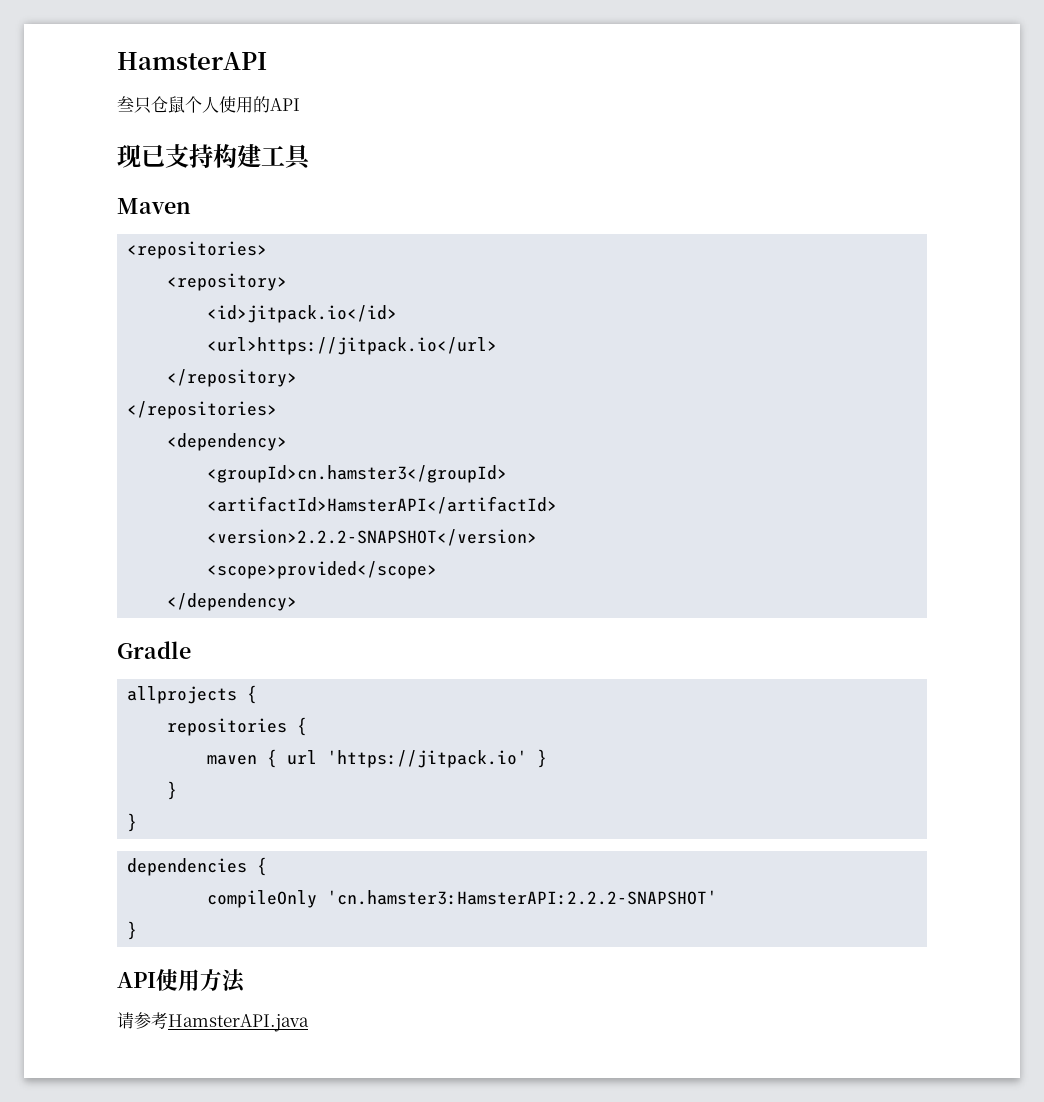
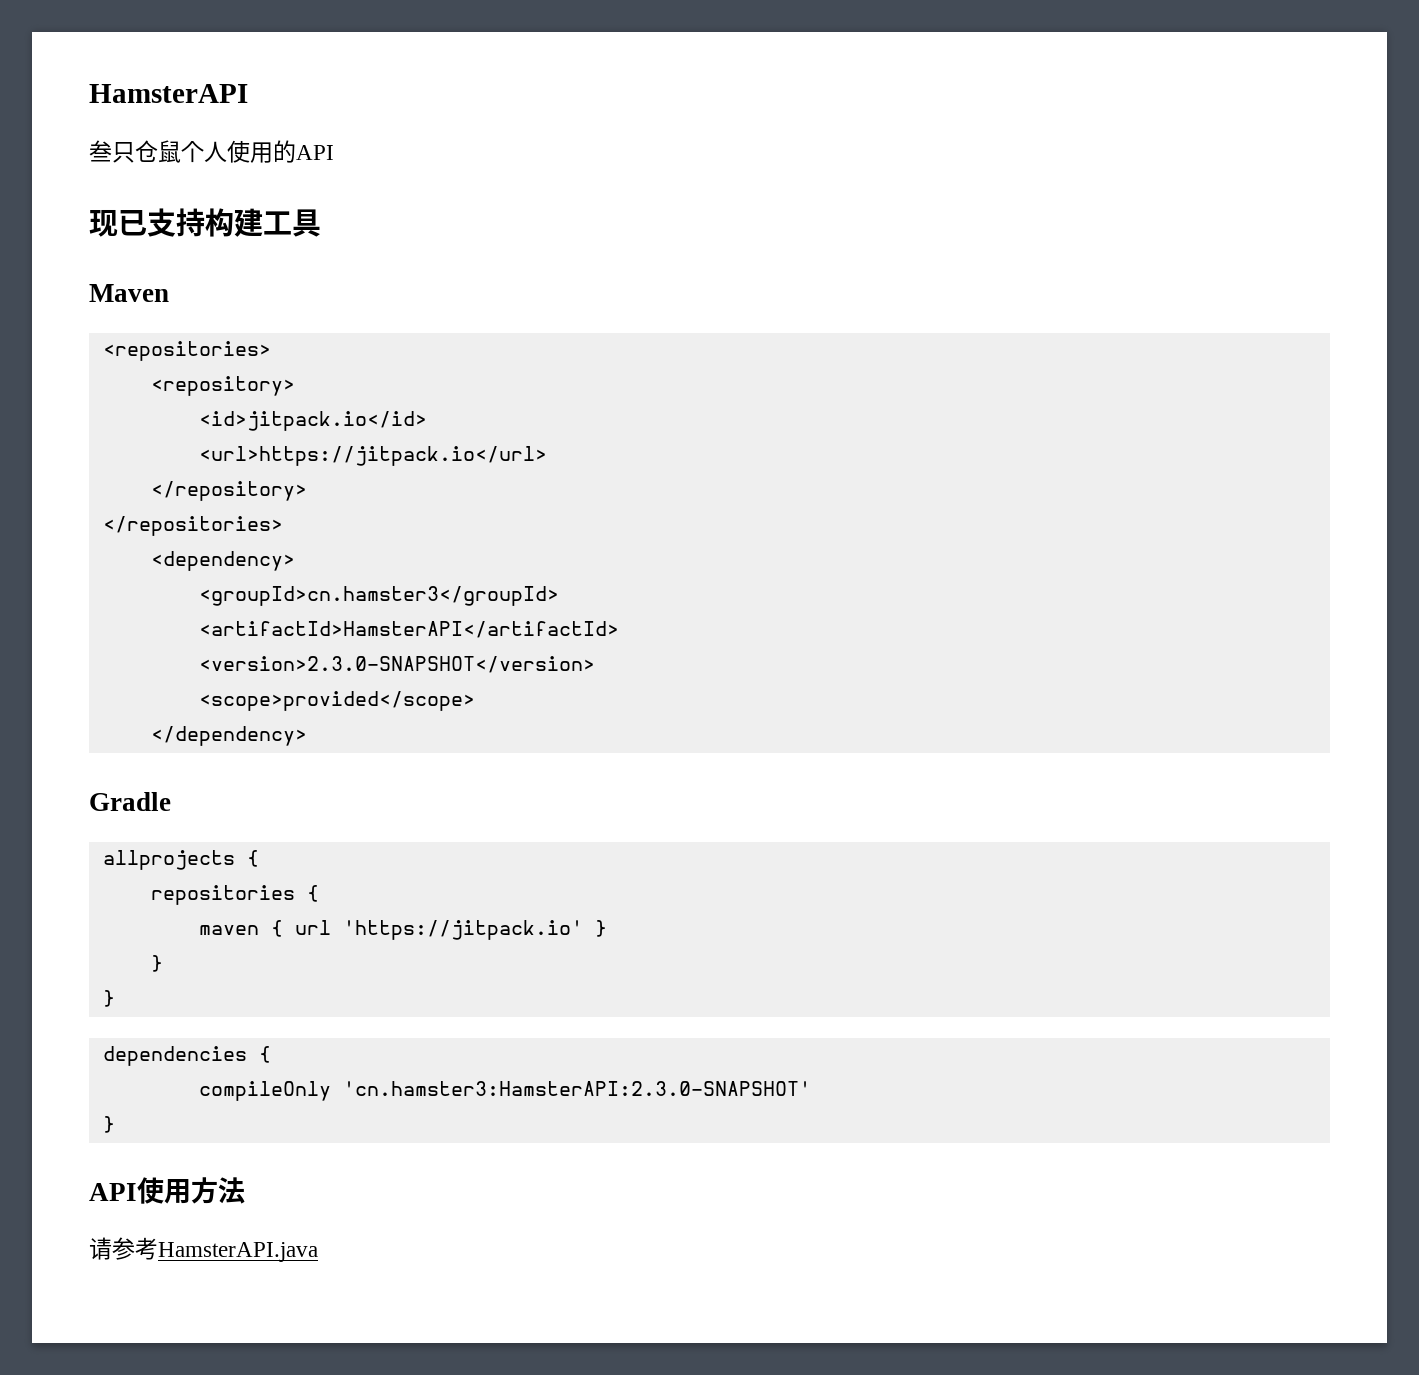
- <version>2.2.2-SNAPSHOT</version>
+ <version>2.3.0-SNAPSHOT</version>
- compileOnly 'cn.hamster3:HamsterAPI:2.2.2-SNAPSHOT'
+ compileOnly 'cn.hamster3:HamsterAPI:2.3.0-SNAPSHOT'

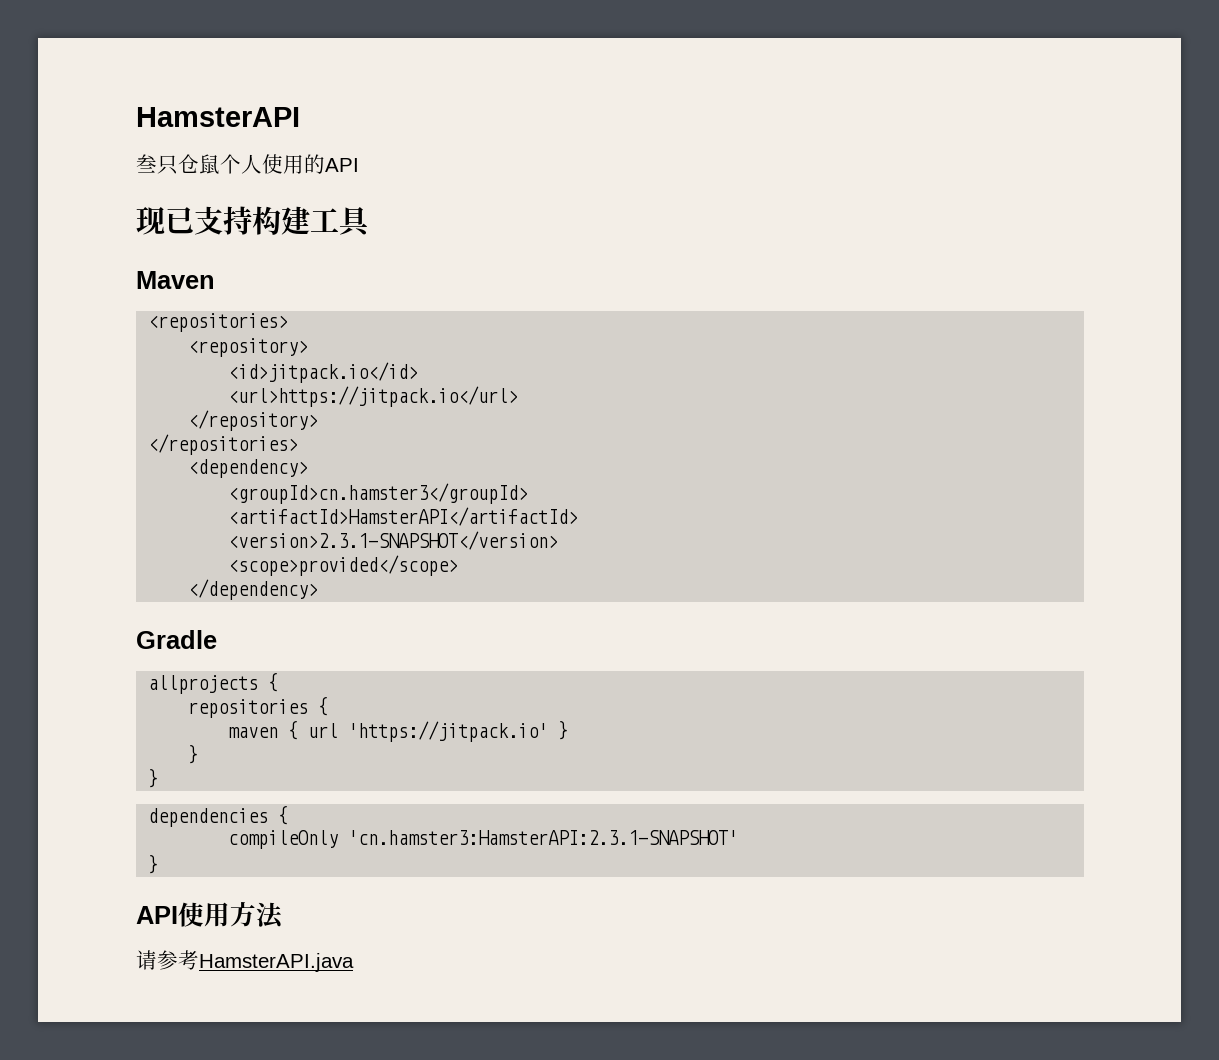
- <version>2.3.0-SNAPSHOT</version>
+ <version>2.3.1-SNAPSHOT</version>
- compileOnly 'cn.hamster3:HamsterAPI:2.3.0-SNAPSHOT'
+ compileOnly 'cn.hamster3:HamsterAPI:2.3.1-SNAPSHOT'

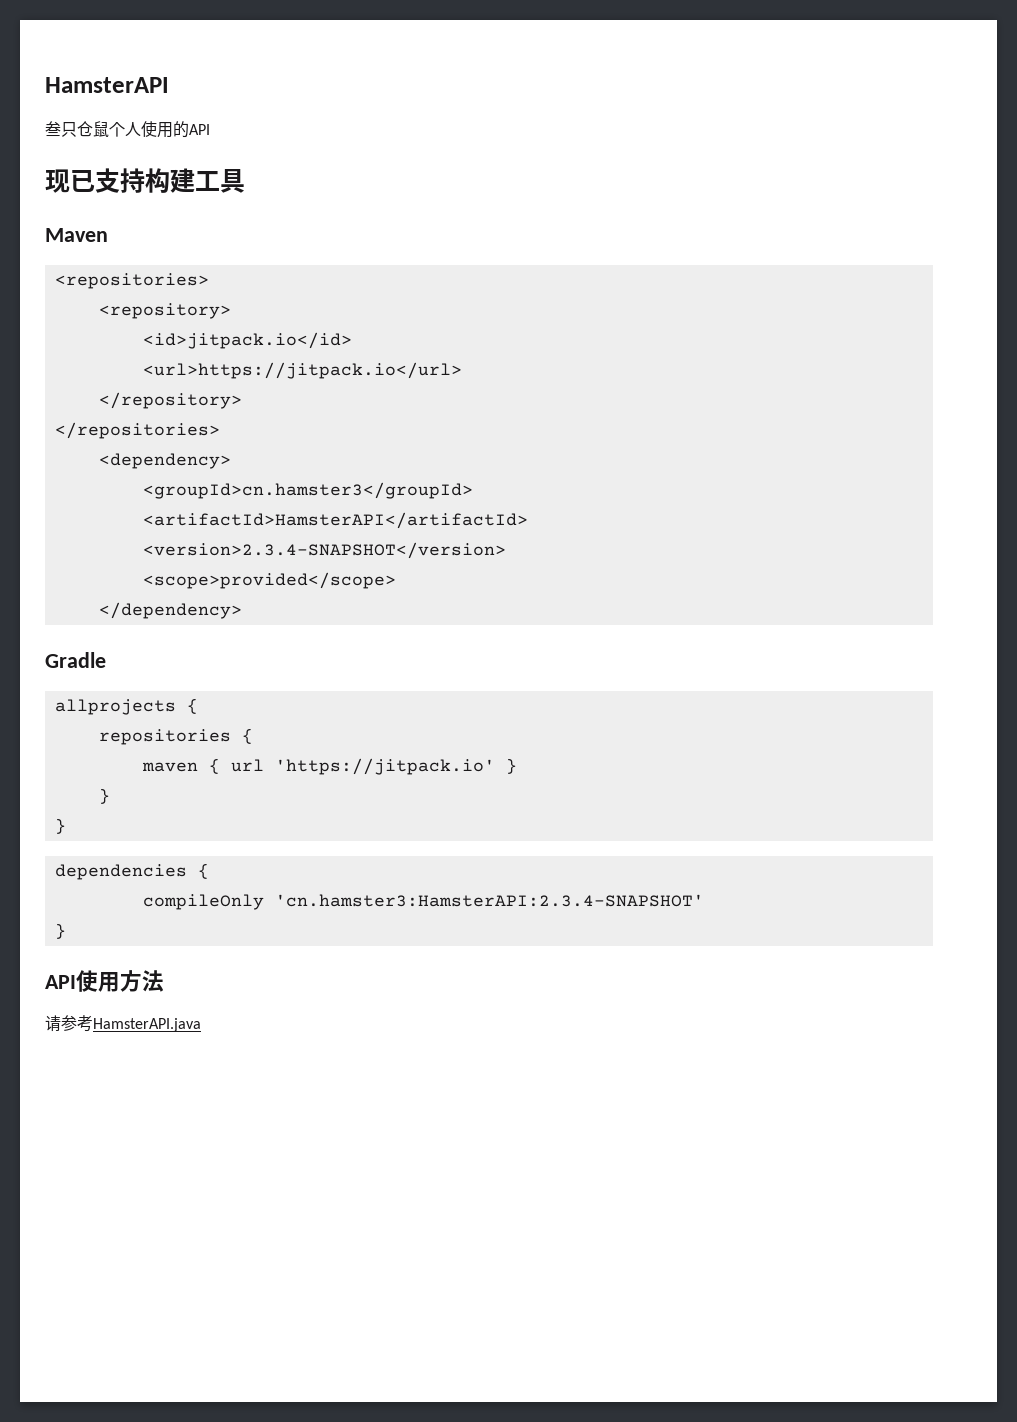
- <version>2.3.1-SNAPSHOT</version>
+ <version>2.3.4-SNAPSHOT</version>
- compileOnly 'cn.hamster3:HamsterAPI:2.3.1-SNAPSHOT'
+ compileOnly 'cn.hamster3:HamsterAPI:2.3.4-SNAPSHOT'

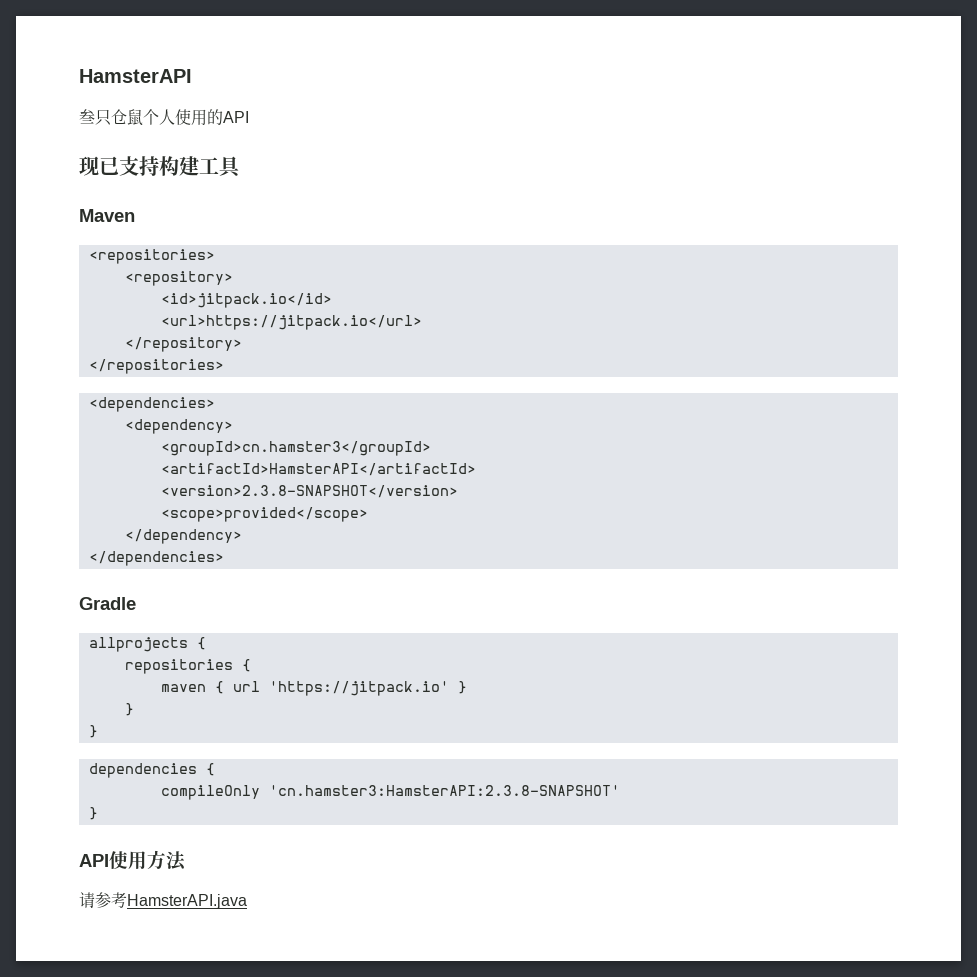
+ <dependencies>
- <version>2.3.4-SNAPSHOT</version>
+ <version>2.3.8-SNAPSHOT</version>
+ </dependencies>
- compileOnly 'cn.hamster3:HamsterAPI:2.3.4-SNAPSHOT'
+ compileOnly 'cn.hamster3:HamsterAPI:2.3.8-SNAPSHOT'

